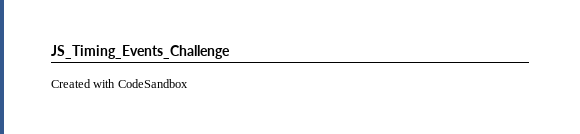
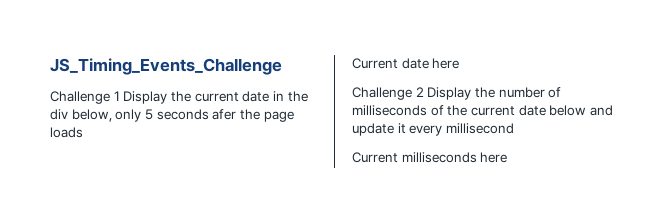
- Created with CodeSandbox
+ Challenge 1 Display the current date in the div below, only 5 seconds afer the page loads
+ Current date here
+ Challenge 2 Display the number of milliseconds of the current date below and update it every millisecond
+ Current milliseconds here

